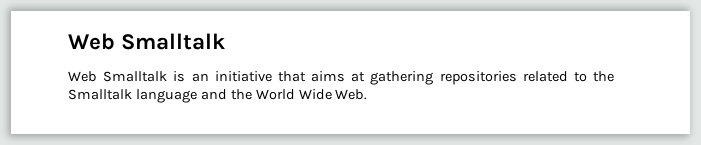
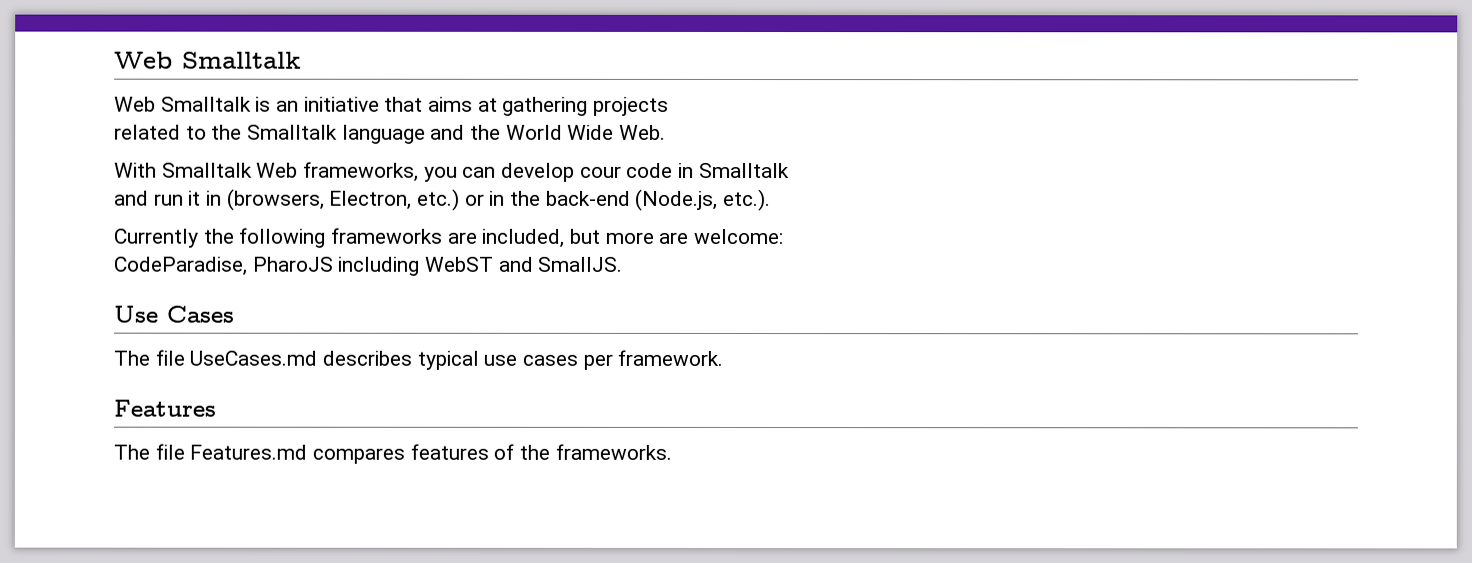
- Web Smalltalk is an initiative that aims at gathering repositories related to the Smalltalk language and the World Wide Web.
+ Web Smalltalk is an initiative that aims at gathering projects
+ related to the Smalltalk language and the World Wide Web.
+ With Smalltalk Web frameworks, you can develop cour code in Smalltalk
+ and run it in (browsers, Electron, etc.) or in the back-end (Node.js, etc.).
+ Currently the following frameworks are included, but more are welcome:
+ CodeParadise, PharoJS including WebST and SmallJS.
+ Use Cases
+ The file UseCases.md describes typical use cases per framework.
+ Features
+ The file Features.md compares features of the frameworks.

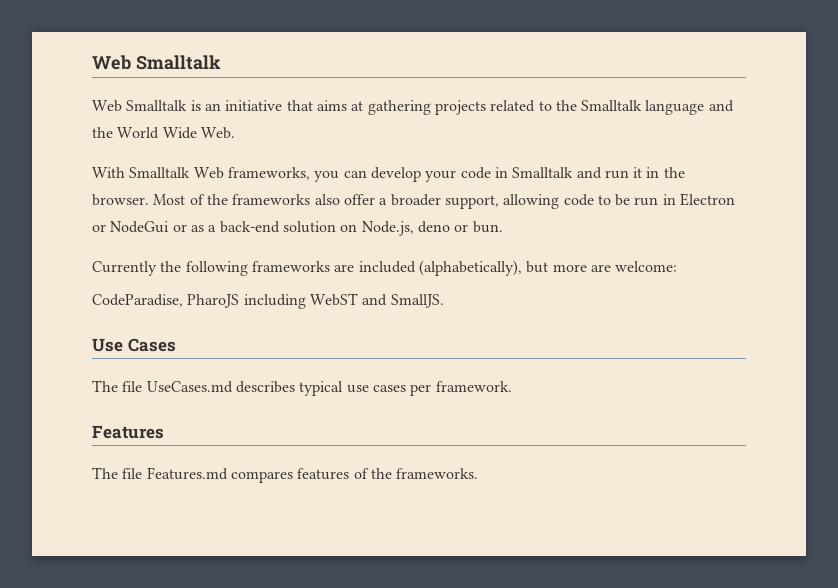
- Web Smalltalk is an initiative that aims at gathering projects
- related to the Smalltalk language and the World Wide Web.
+ Web Smalltalk is an initiative that aims at gathering projects related to the Smalltalk language and the World Wide Web.
- With Smalltalk Web frameworks, you can develop cour code in Smalltalk
- and run it in (browsers, Electron, etc.) or in the back-end (Node.js, etc.).
+ With Smalltalk Web frameworks, you can develop your code in Smalltalk and run it in the browser. Most of the frameworks also offer a broader support, allowing code to be run in Electron or NodeGui or as a back-end solution on Node.js, deno or bun.
- Currently the following frameworks are included, but more are welcome:
+ Currently the following frameworks are included (alphabetically), but more are welcome:

